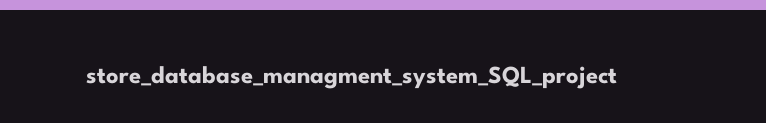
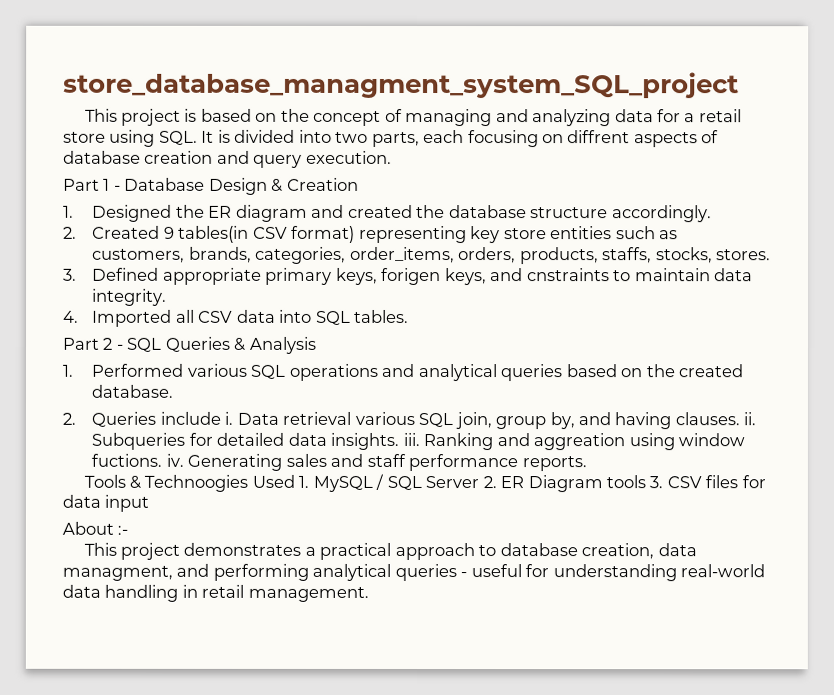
+ This project is based on the concept of managing and analyzing data for a retail store using SQL. It is divided into two parts, each focusing on diffrent aspects of database creation and query execution.
+ Part 1 - Database Design & Creation
+ 1. Designed the ER diagram and created the database structure accordingly.
+ 2. Created 9 tables(in CSV format) representing key store entities such as customers, brands, categories, order_items, orders, products, staffs, stocks, stores.
+ 3. Defined appropriate primary keys, forigen keys, and cnstraints to maintain data integrity.
+ 4. Imported all CSV data into SQL tables.
+ Part 2 - SQL Queries & Analysis
+ 1. Performed various SQL operations and analytical queries based on the created database.
+ 2. Queries include i. Data retrieval various SQL join, group by, and having clauses. ii. Subqueries for detailed data insights. iii. Ranking and aggreation using window fuctions. iv. Generating sales and staff performance reports.
+ Tools & Technoogies Used 1. MySQL / SQL Server 2. ER Diagram tools 3. CSV files for data input
+ About :-
+ This project demonstrates a practical approach to database creation, data managment, and performing analytical queries - useful for understanding real-world data handling in retail management.

